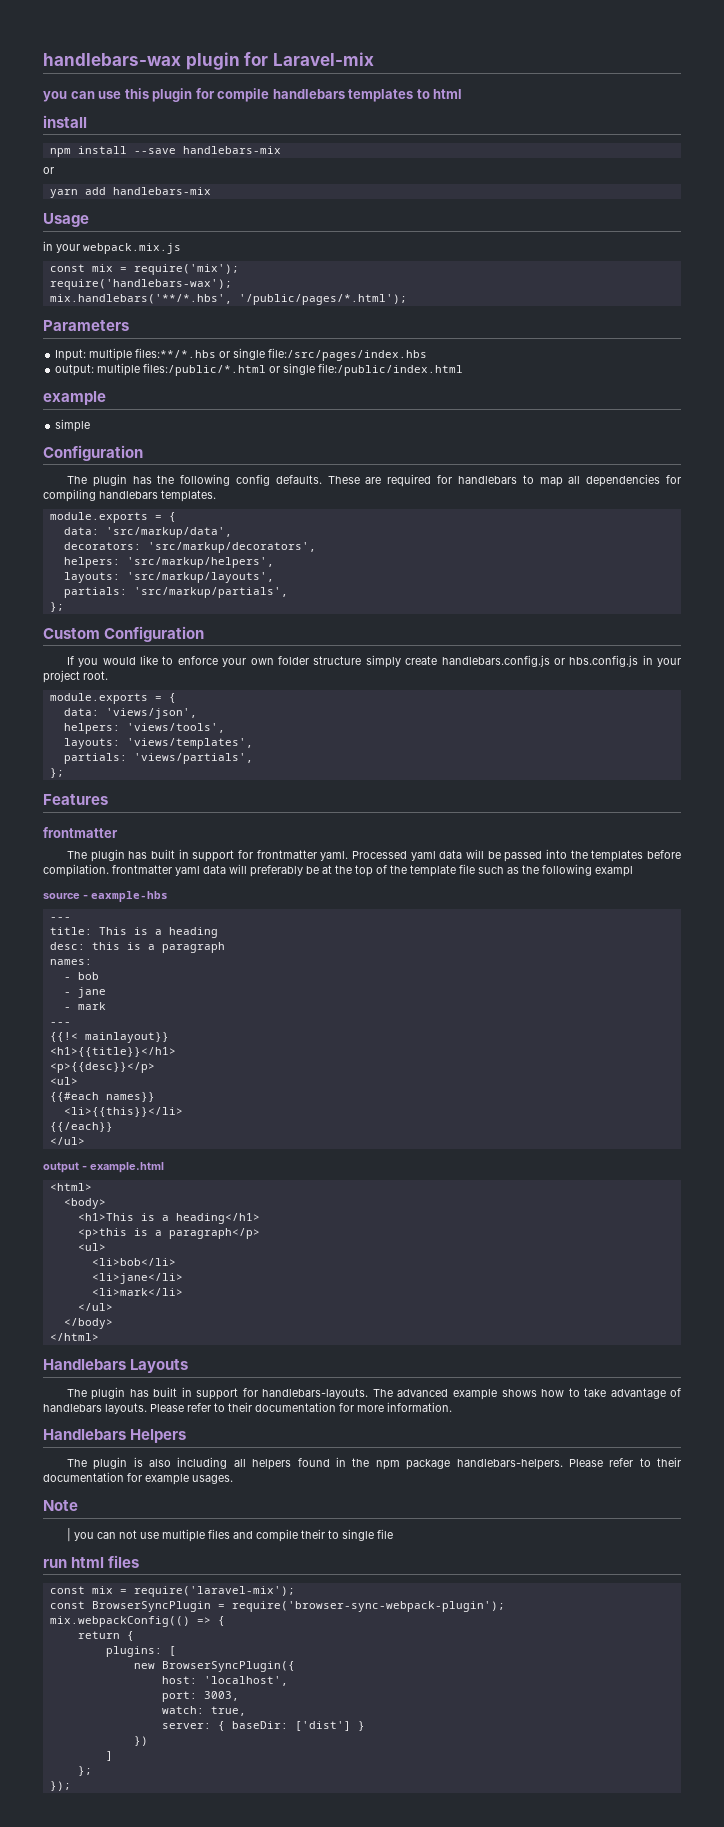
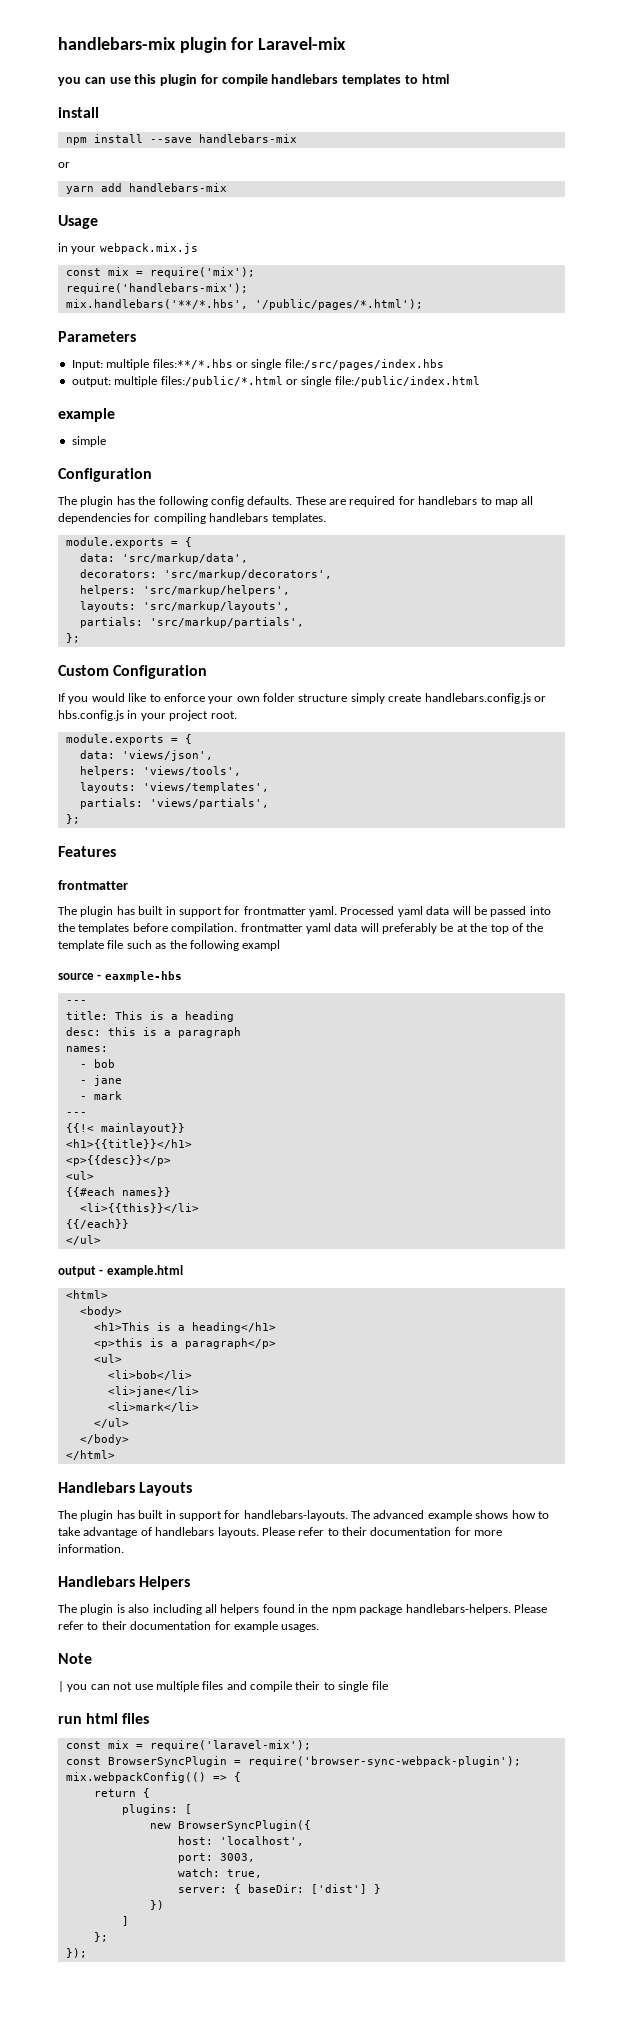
- handlebars-wax plugin for Laravel-mix
+ handlebars-mix plugin for Laravel-mix
- require('handlebars-wax');
+ require('handlebars-mix');

